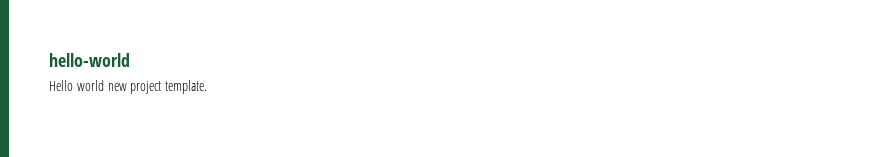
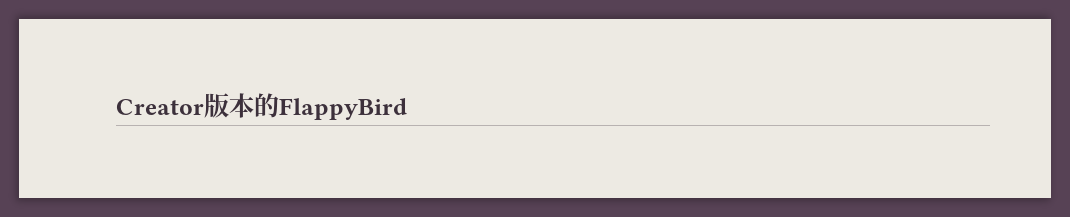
- hello-world
- Hello world new project template.
+ Creator版本的FlappyBird

